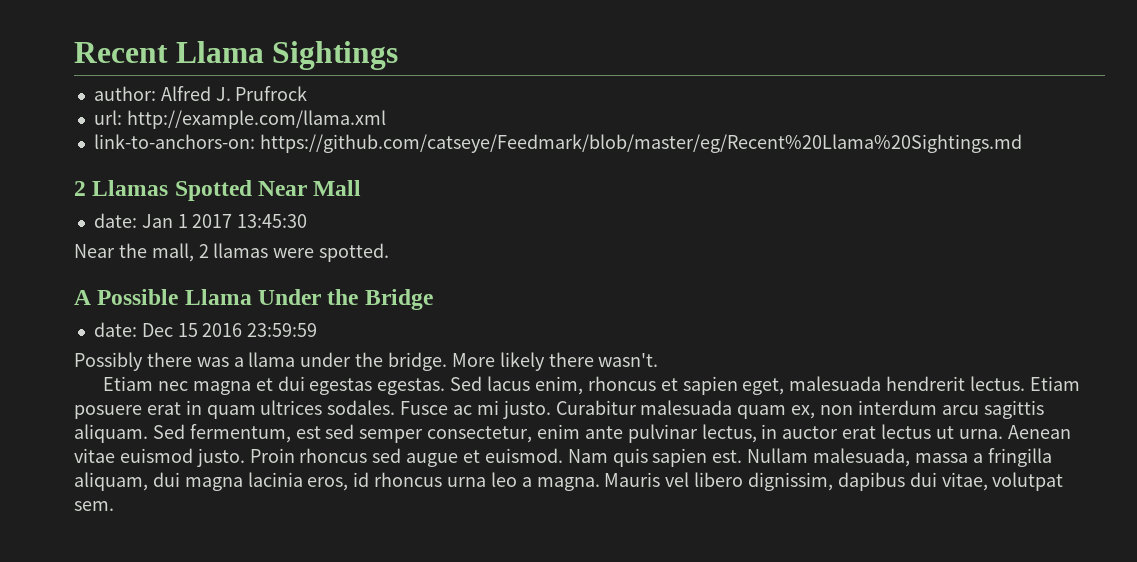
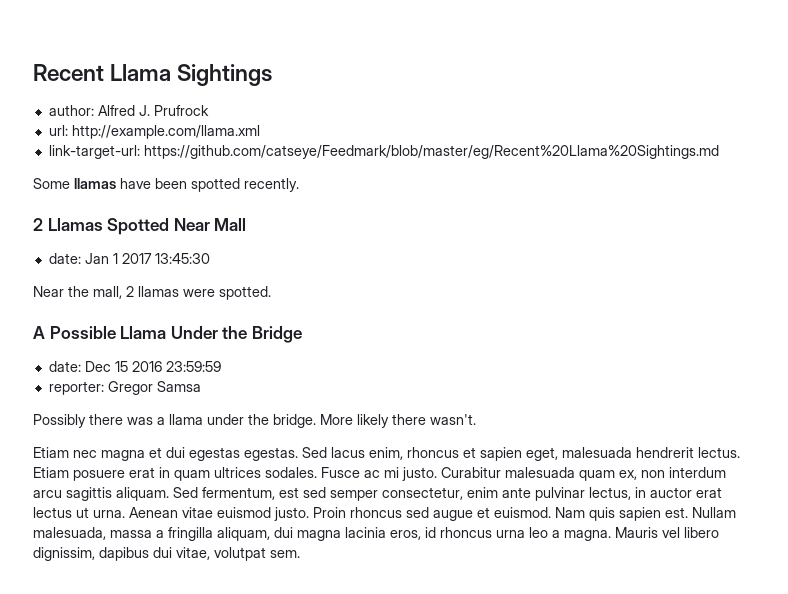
- link-to-anchors-on: https://github.com/catseye/Feedmark/blob/master/eg/Recent%20Llama%20Sightings.md
+ link-target-url: https://github.com/catseye/Feedmark/blob/master/eg/Recent%20Llama%20Sightings.md
+ Some llamas have been spotted recently.
+ reporter: Gregor Samsa

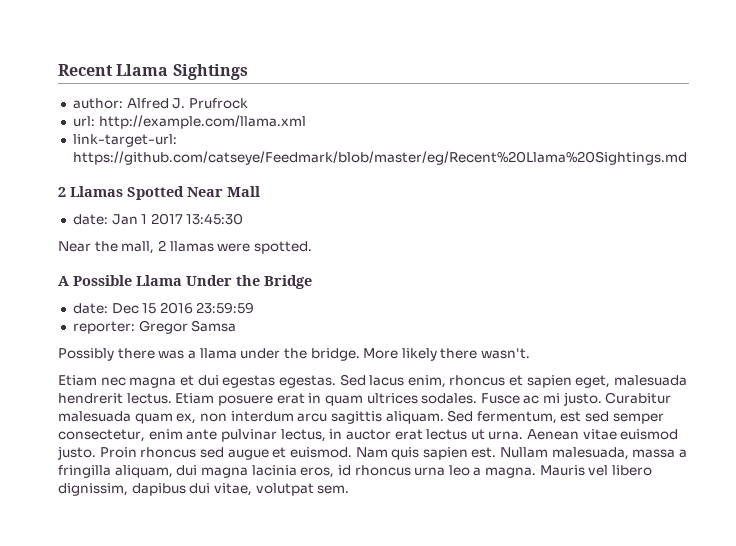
- Some llamas have been spotted recently.

